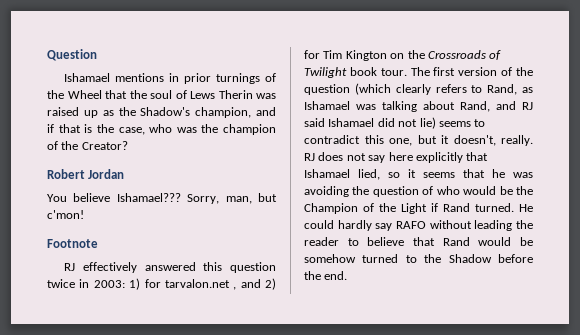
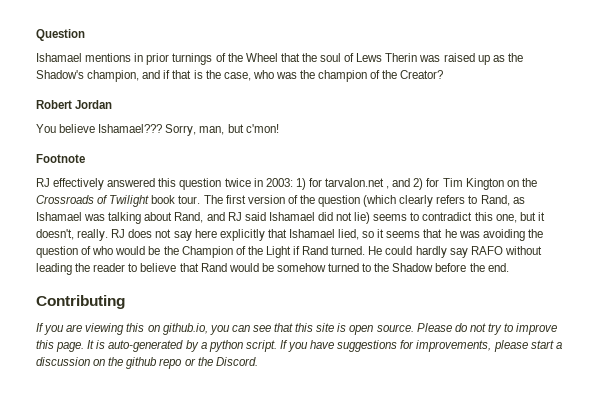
+ Contributing
+ If you are viewing this on github.io, you can see that this site is open source. Please do not try to improve this page. It is auto-generated by a python script. If you have suggestions for improvements, please start a discussion on the github repo or the Discord.

